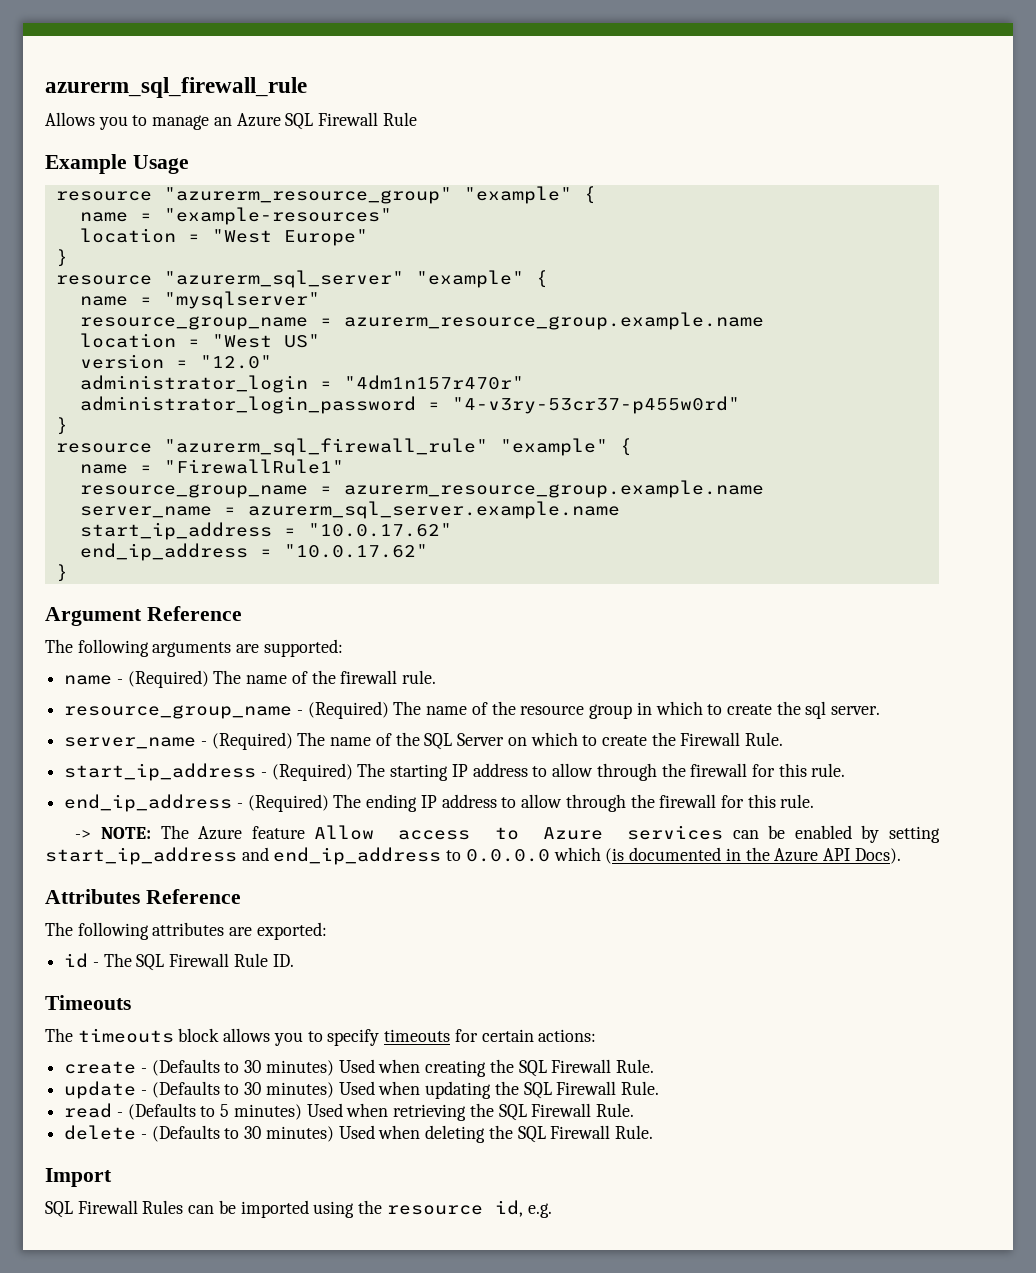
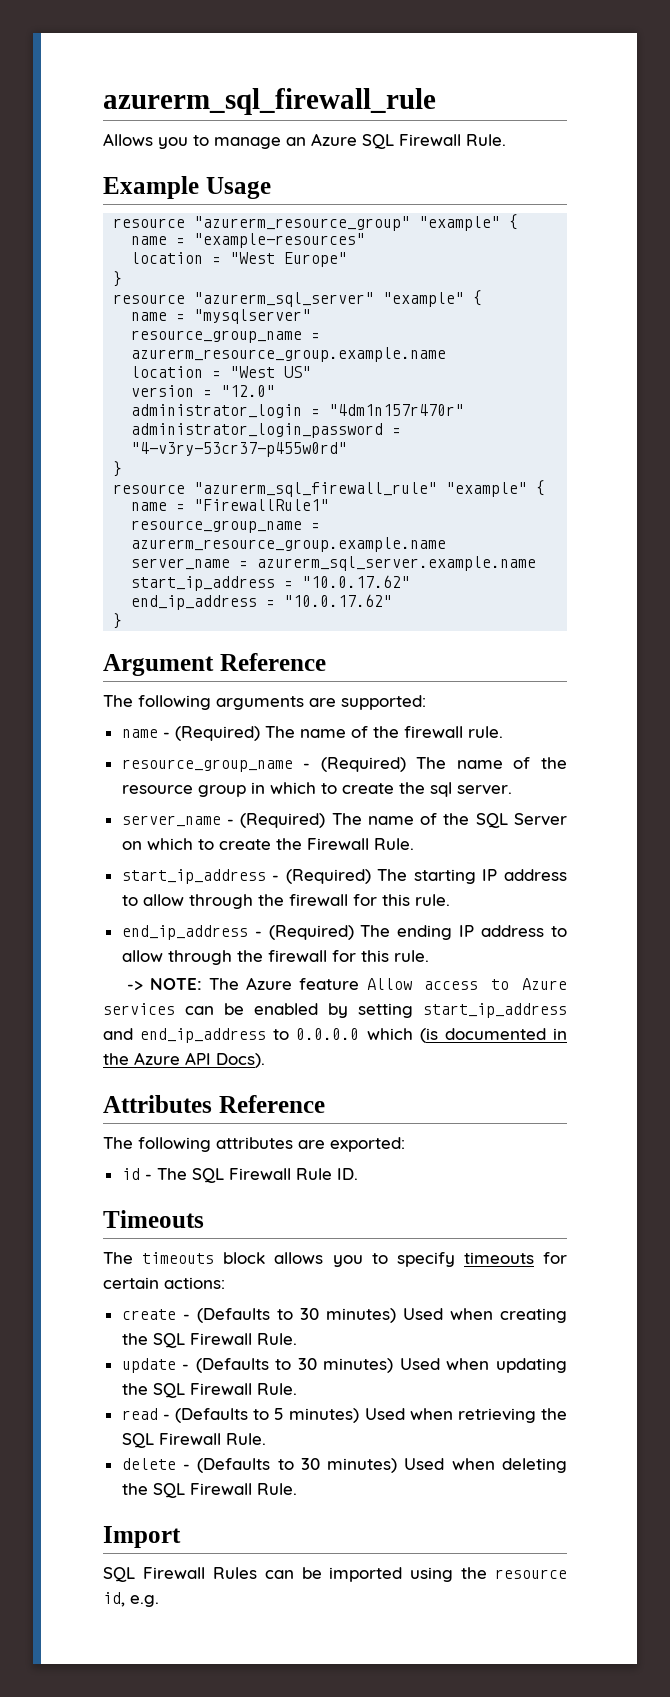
- Allows you to manage an Azure SQL Firewall Rule
+ Allows you to manage an Azure SQL Firewall Rule.

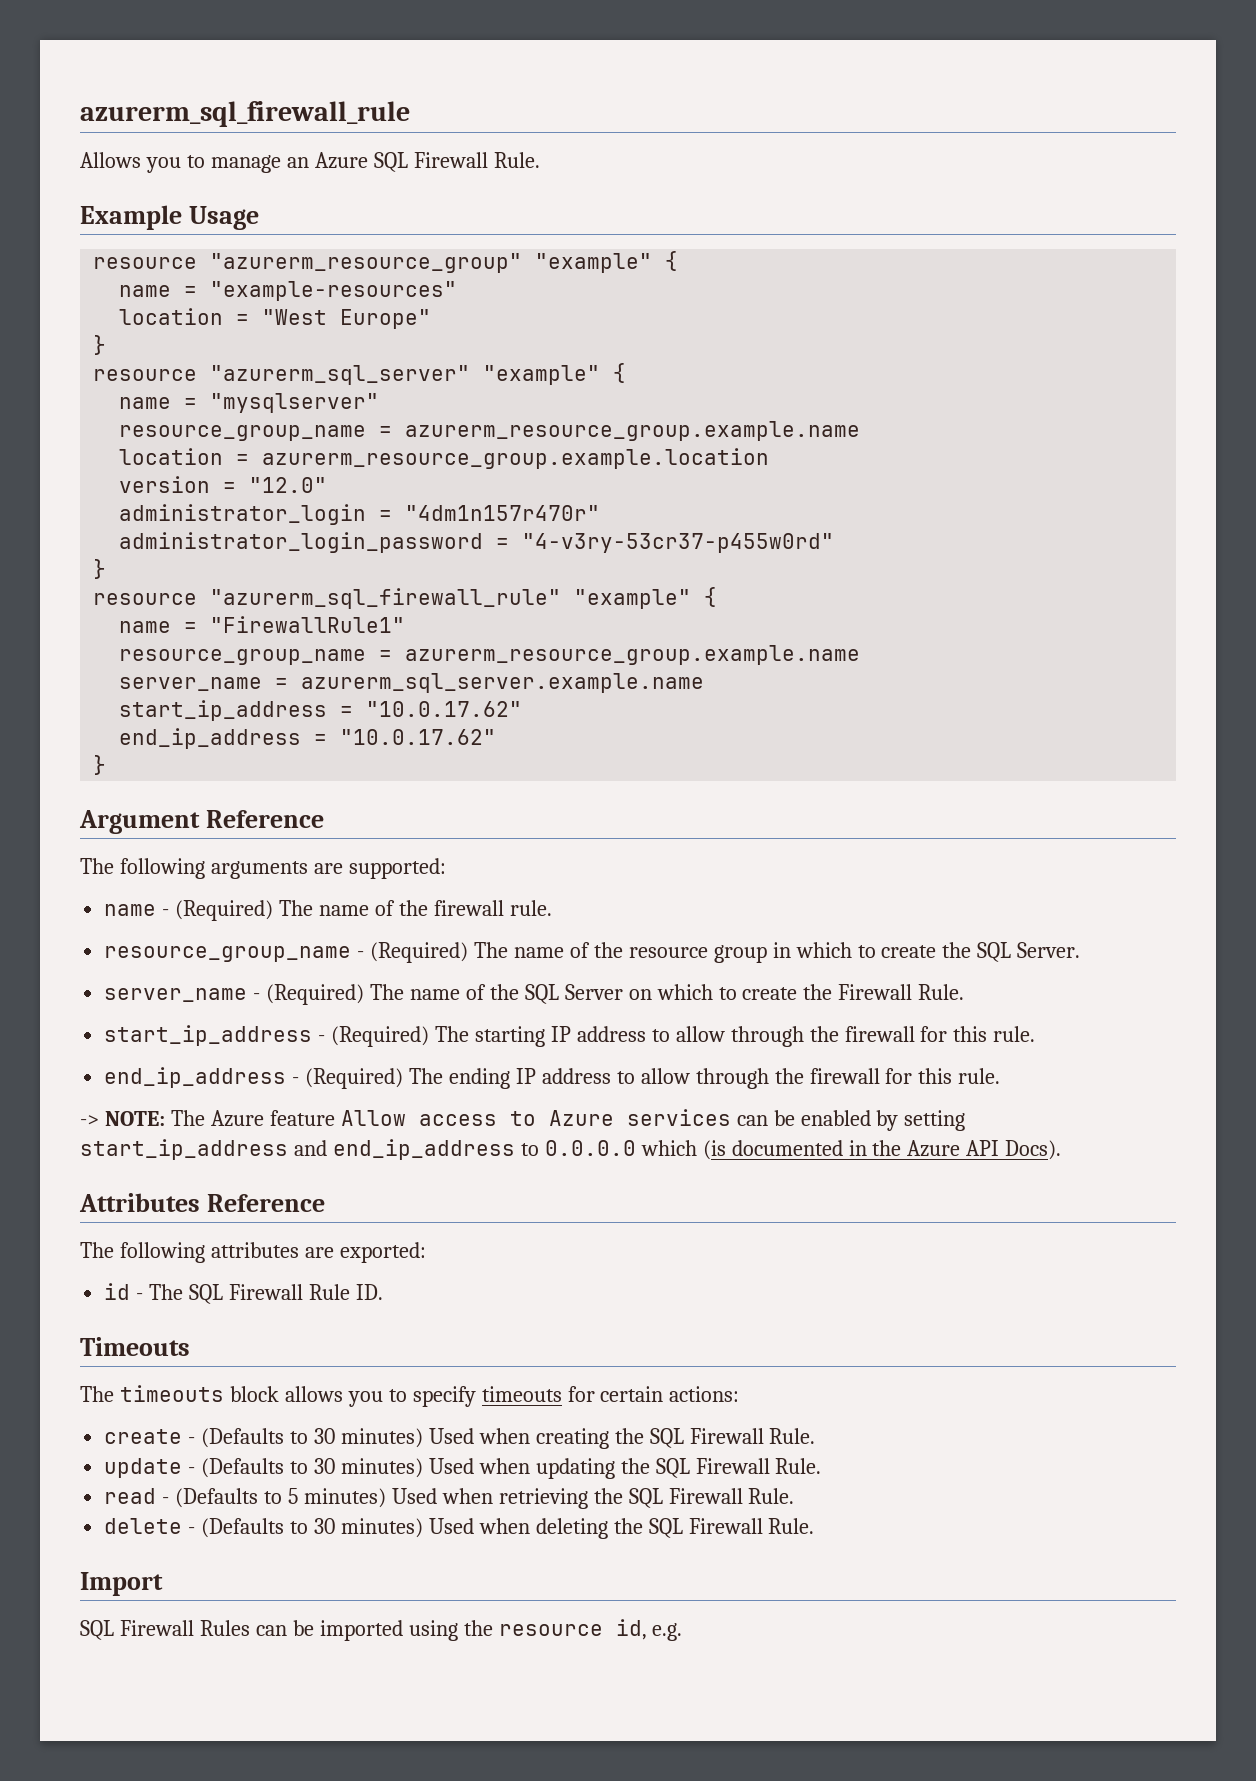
- location = "West US"
+ location = azurerm_resource_group.example.location
- resource_group_name - (Required) The name of the resource group in which to create the sql server.
+ resource_group_name - (Required) The name of the resource group in which to create the SQL Server.

